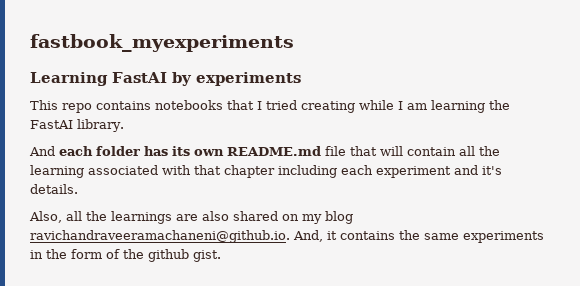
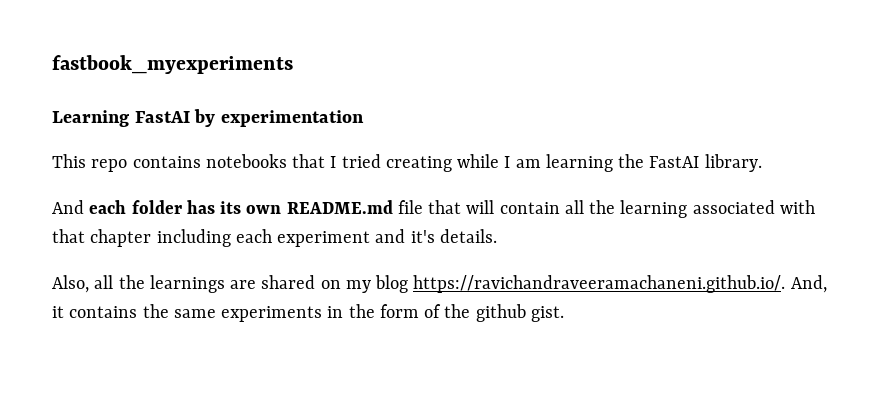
- Learning FastAI by experiments
+ Learning FastAI by experimentation
- Also, all the learnings are also shared on my blog ravichandraveeramachaneni@github.io. And, it contains the same experiments in the form of the github gist.
+ Also, all the learnings are shared on my blog https://ravichandraveeramachaneni.github.io/. And, it contains the same experiments in the form of the github gist.

